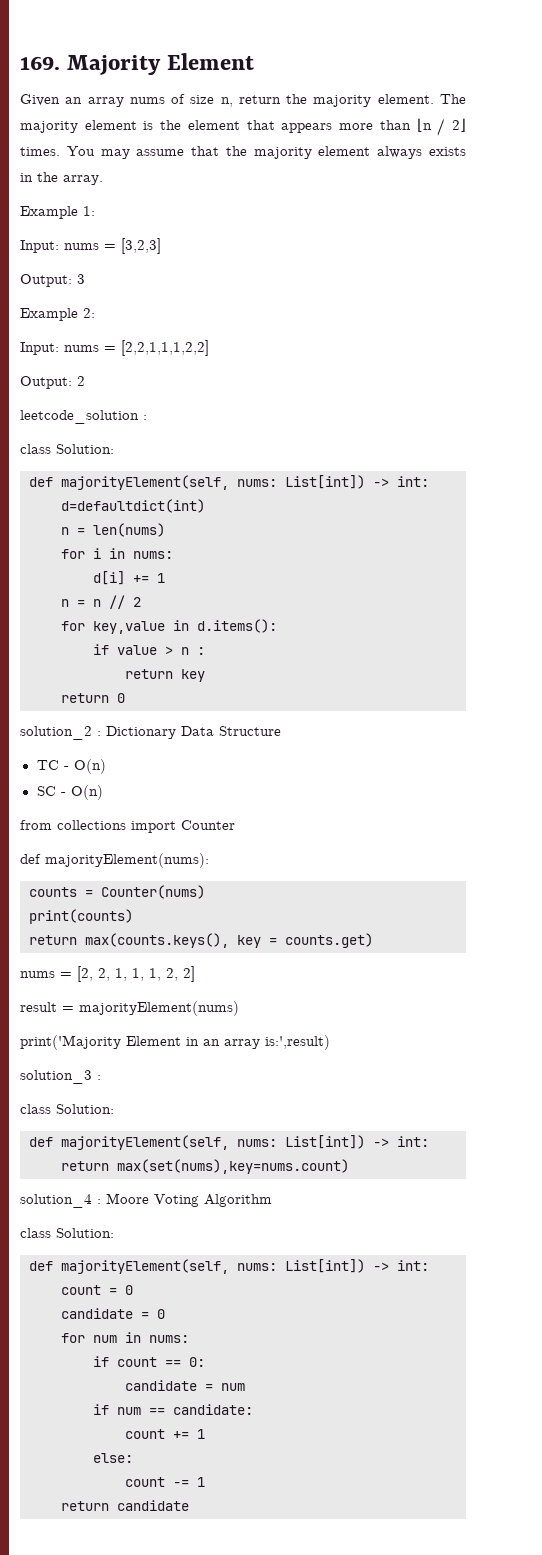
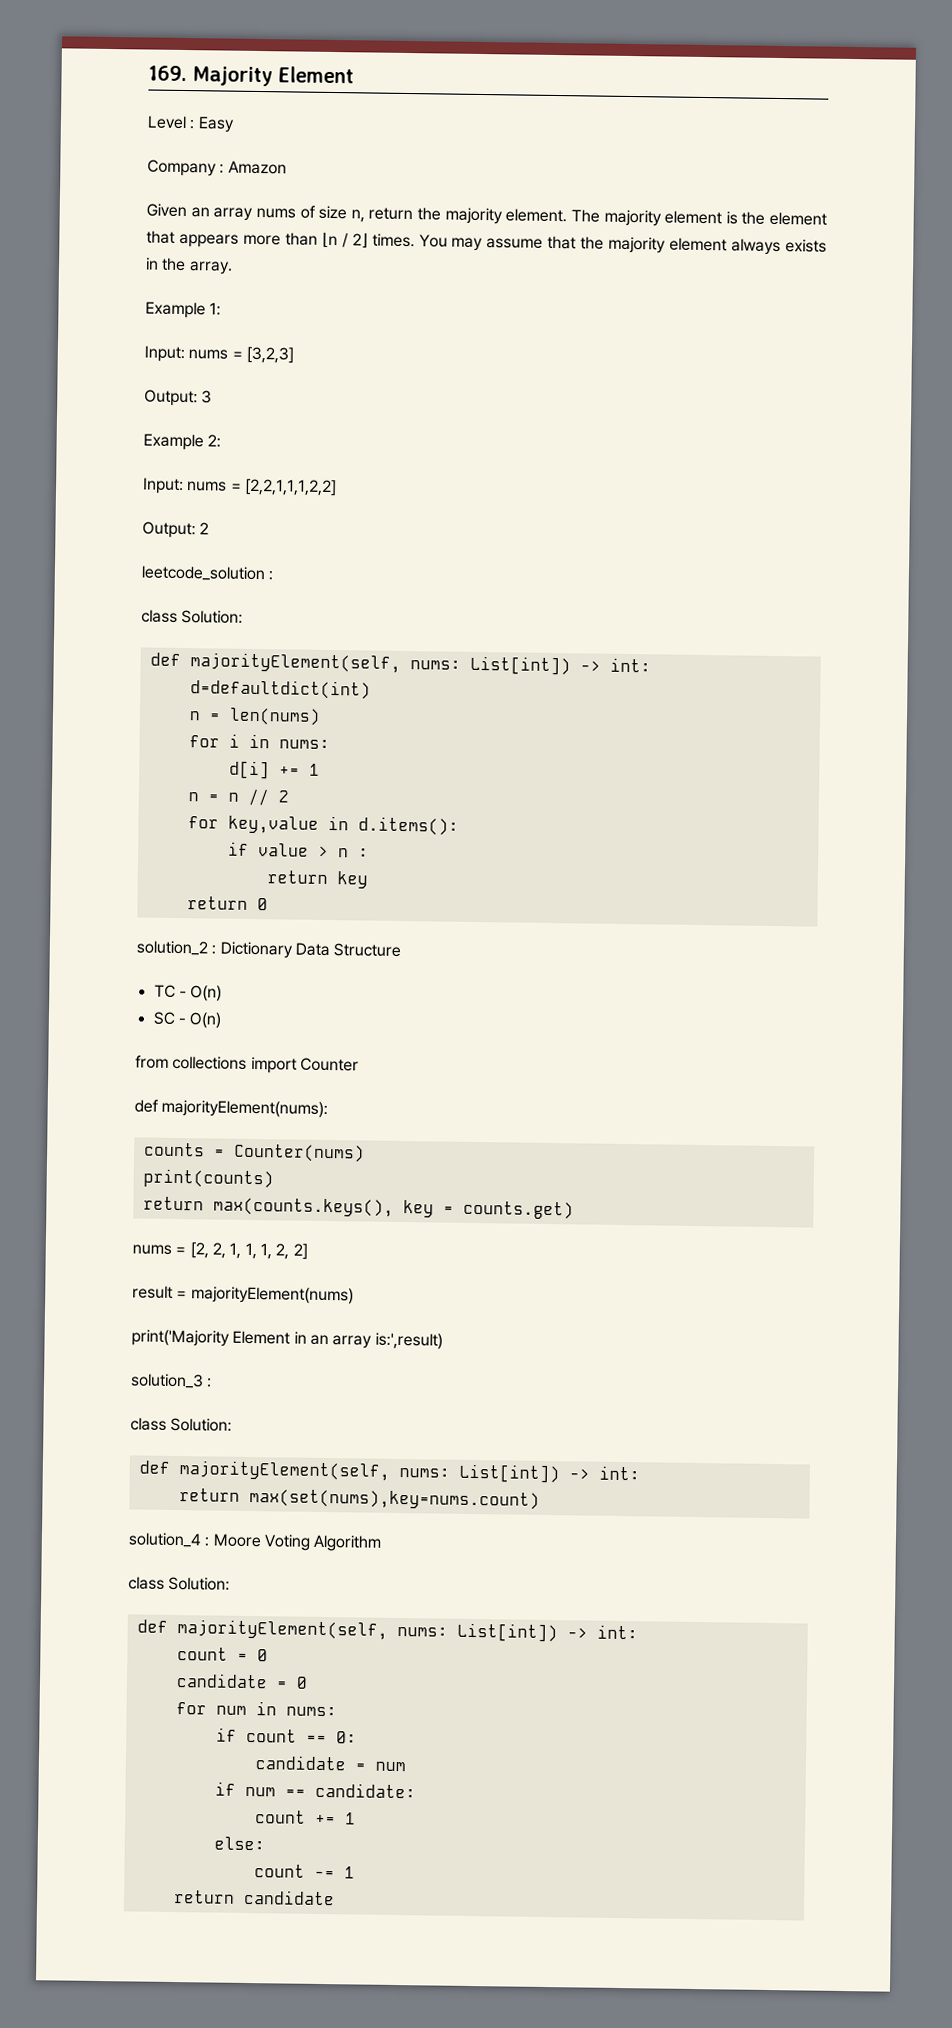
+ Level : Easy
+ Company : Amazon

